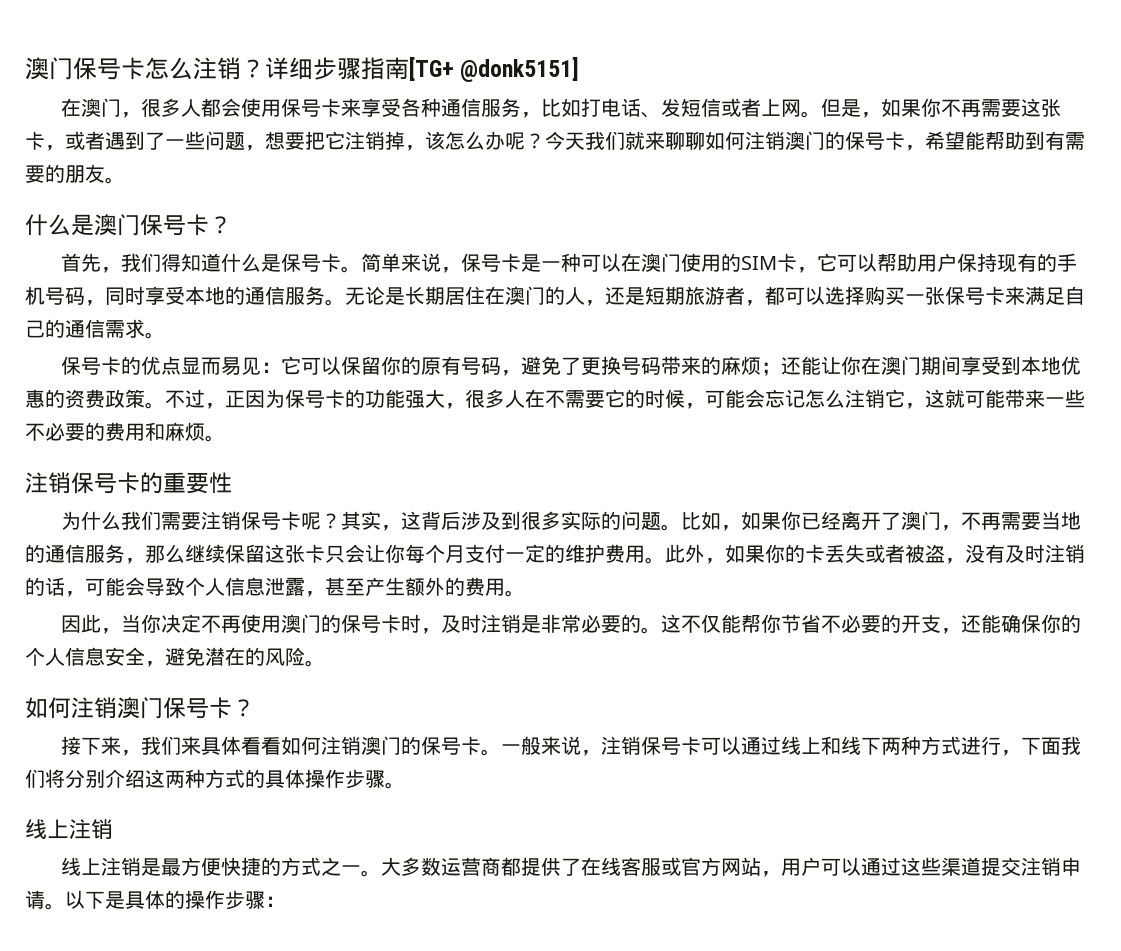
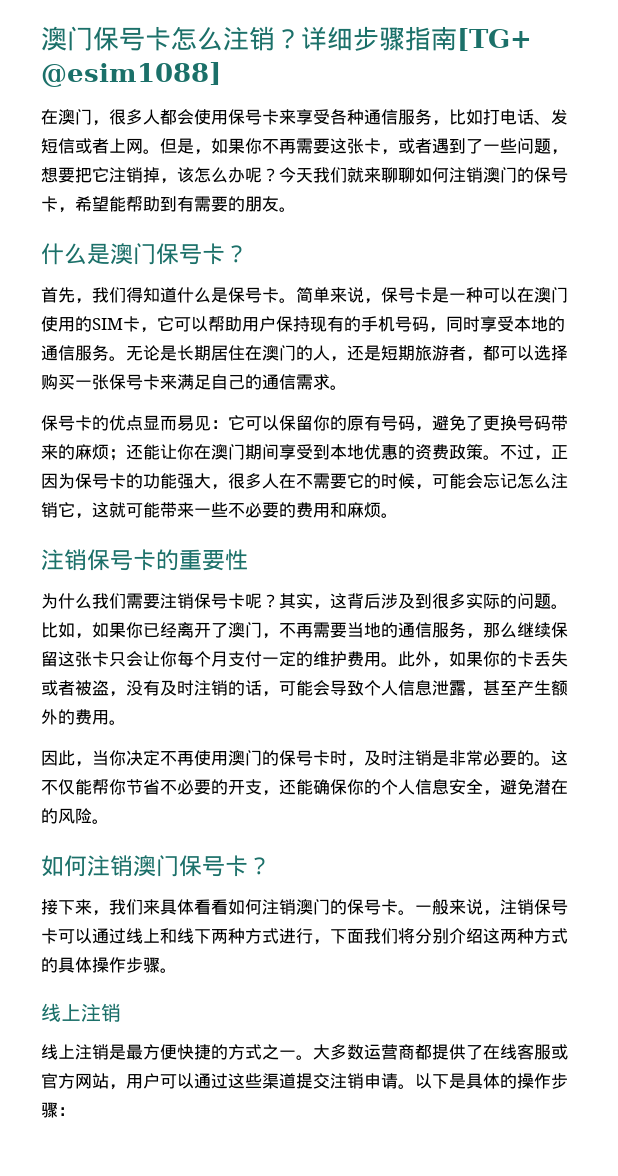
- 详细步骤指南[TG+ @donk5151]
+ 详细步骤指南[TG+ @esim1088]

